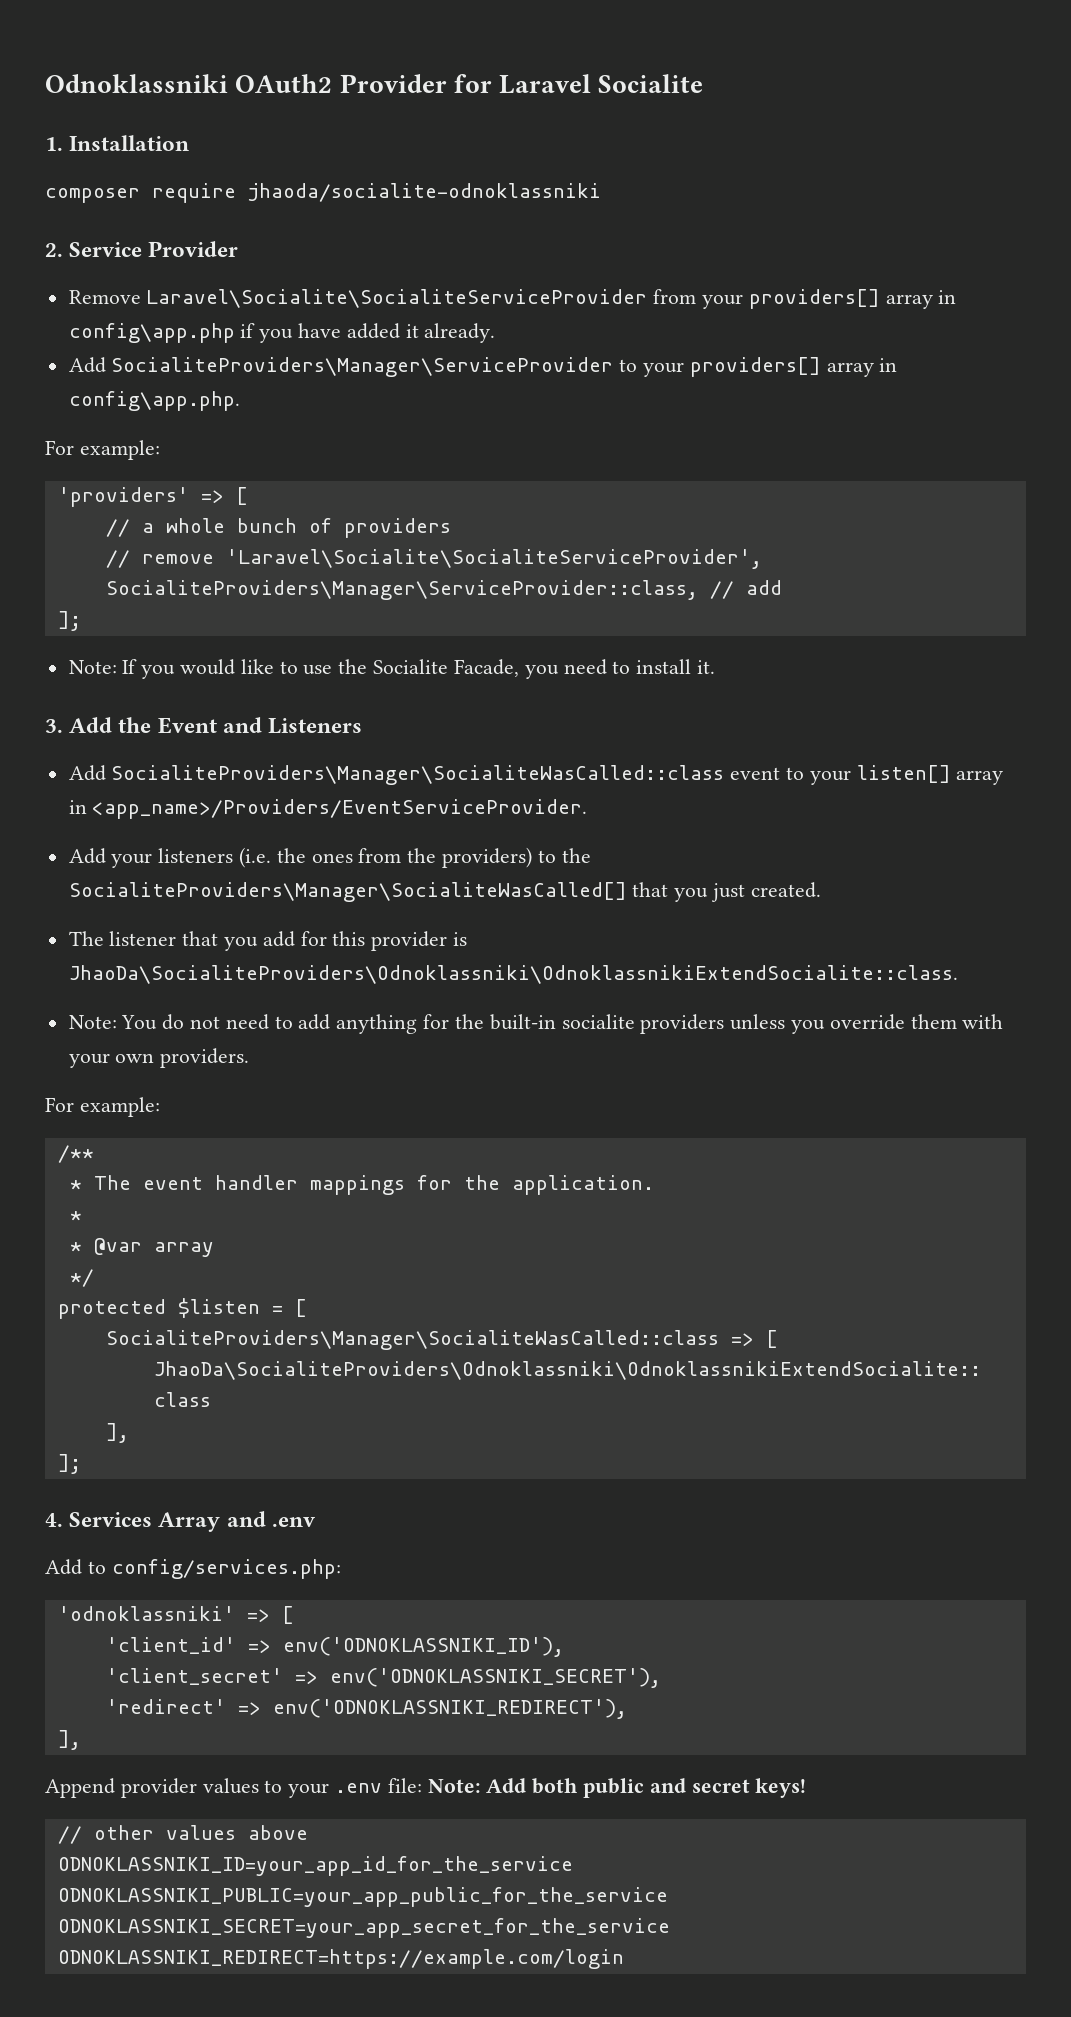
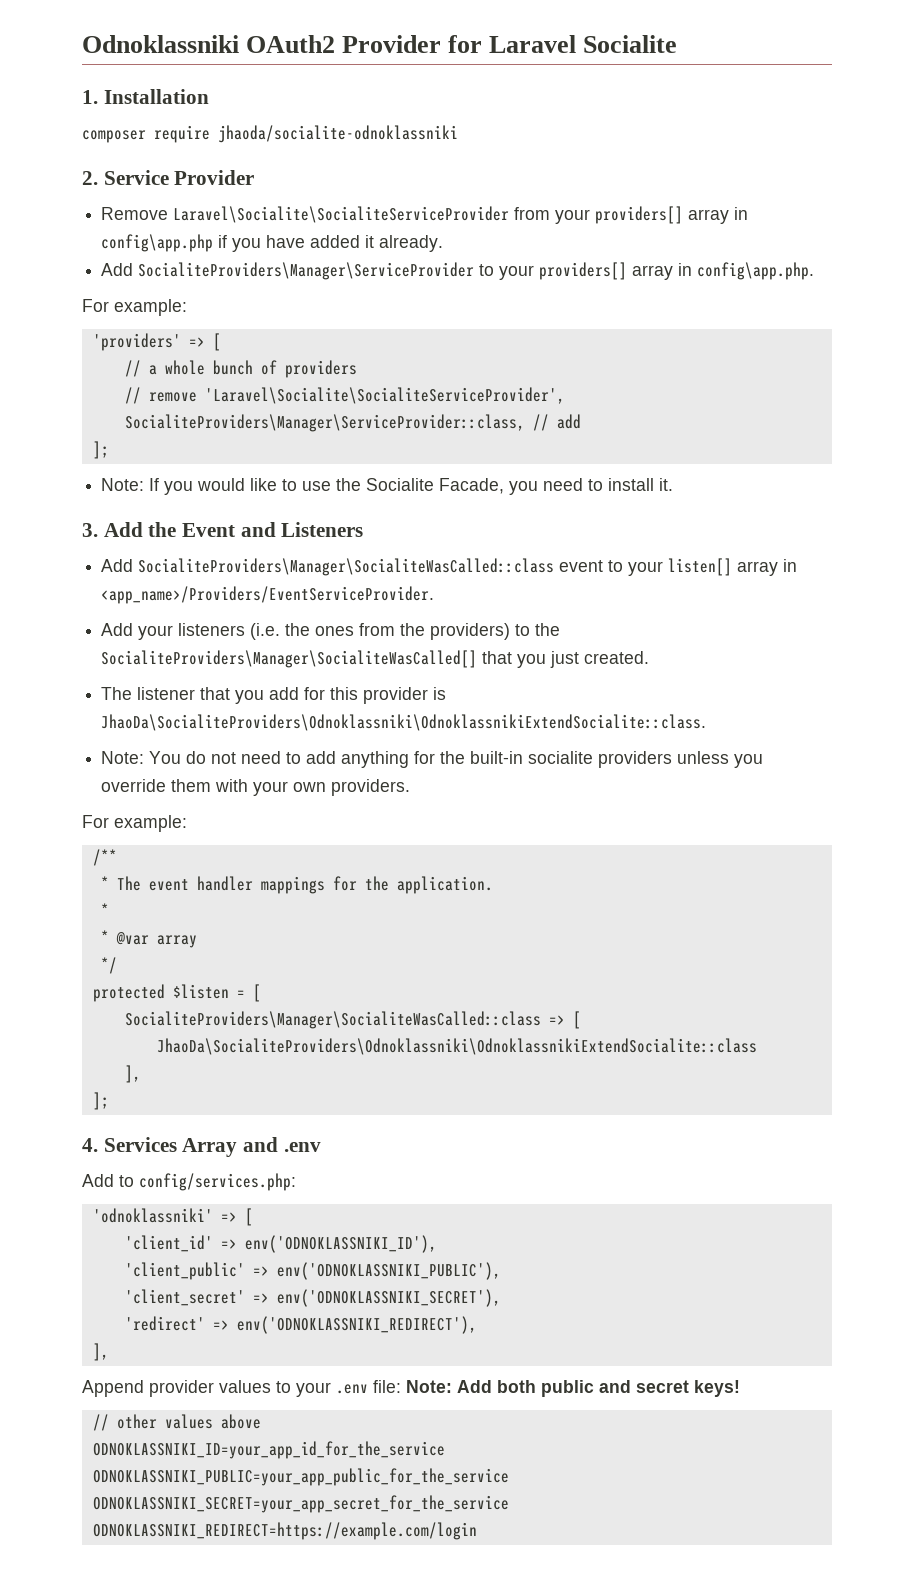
+ 'client_public' => env('ODNOKLASSNIKI_PUBLIC'),

